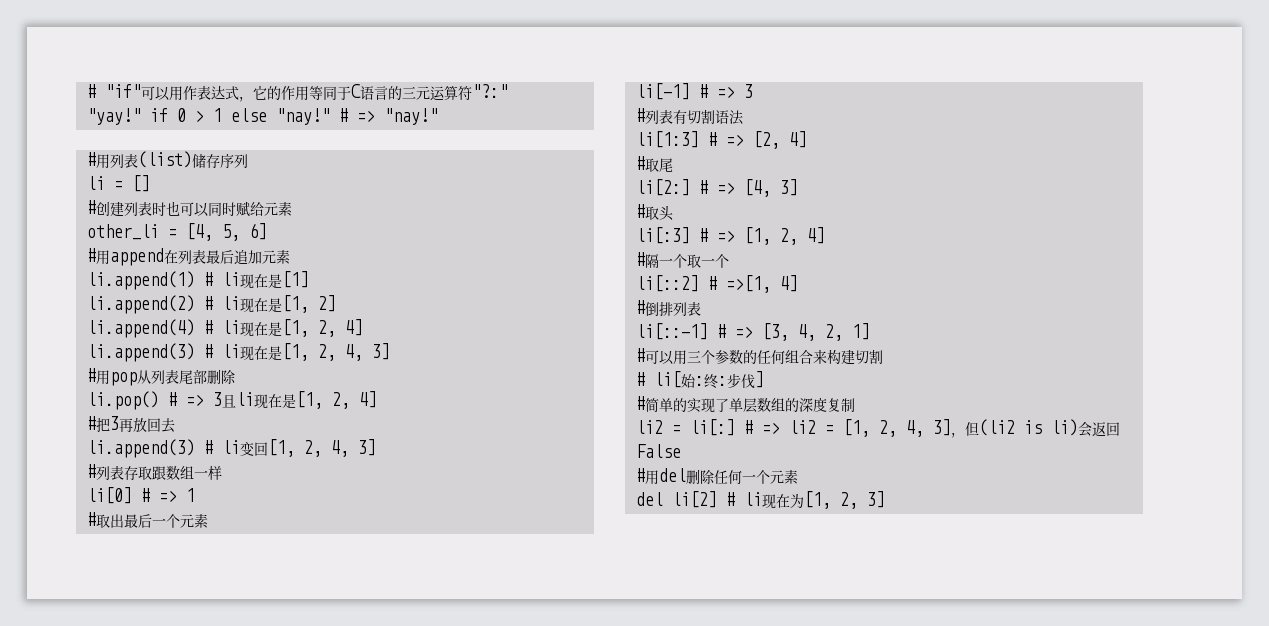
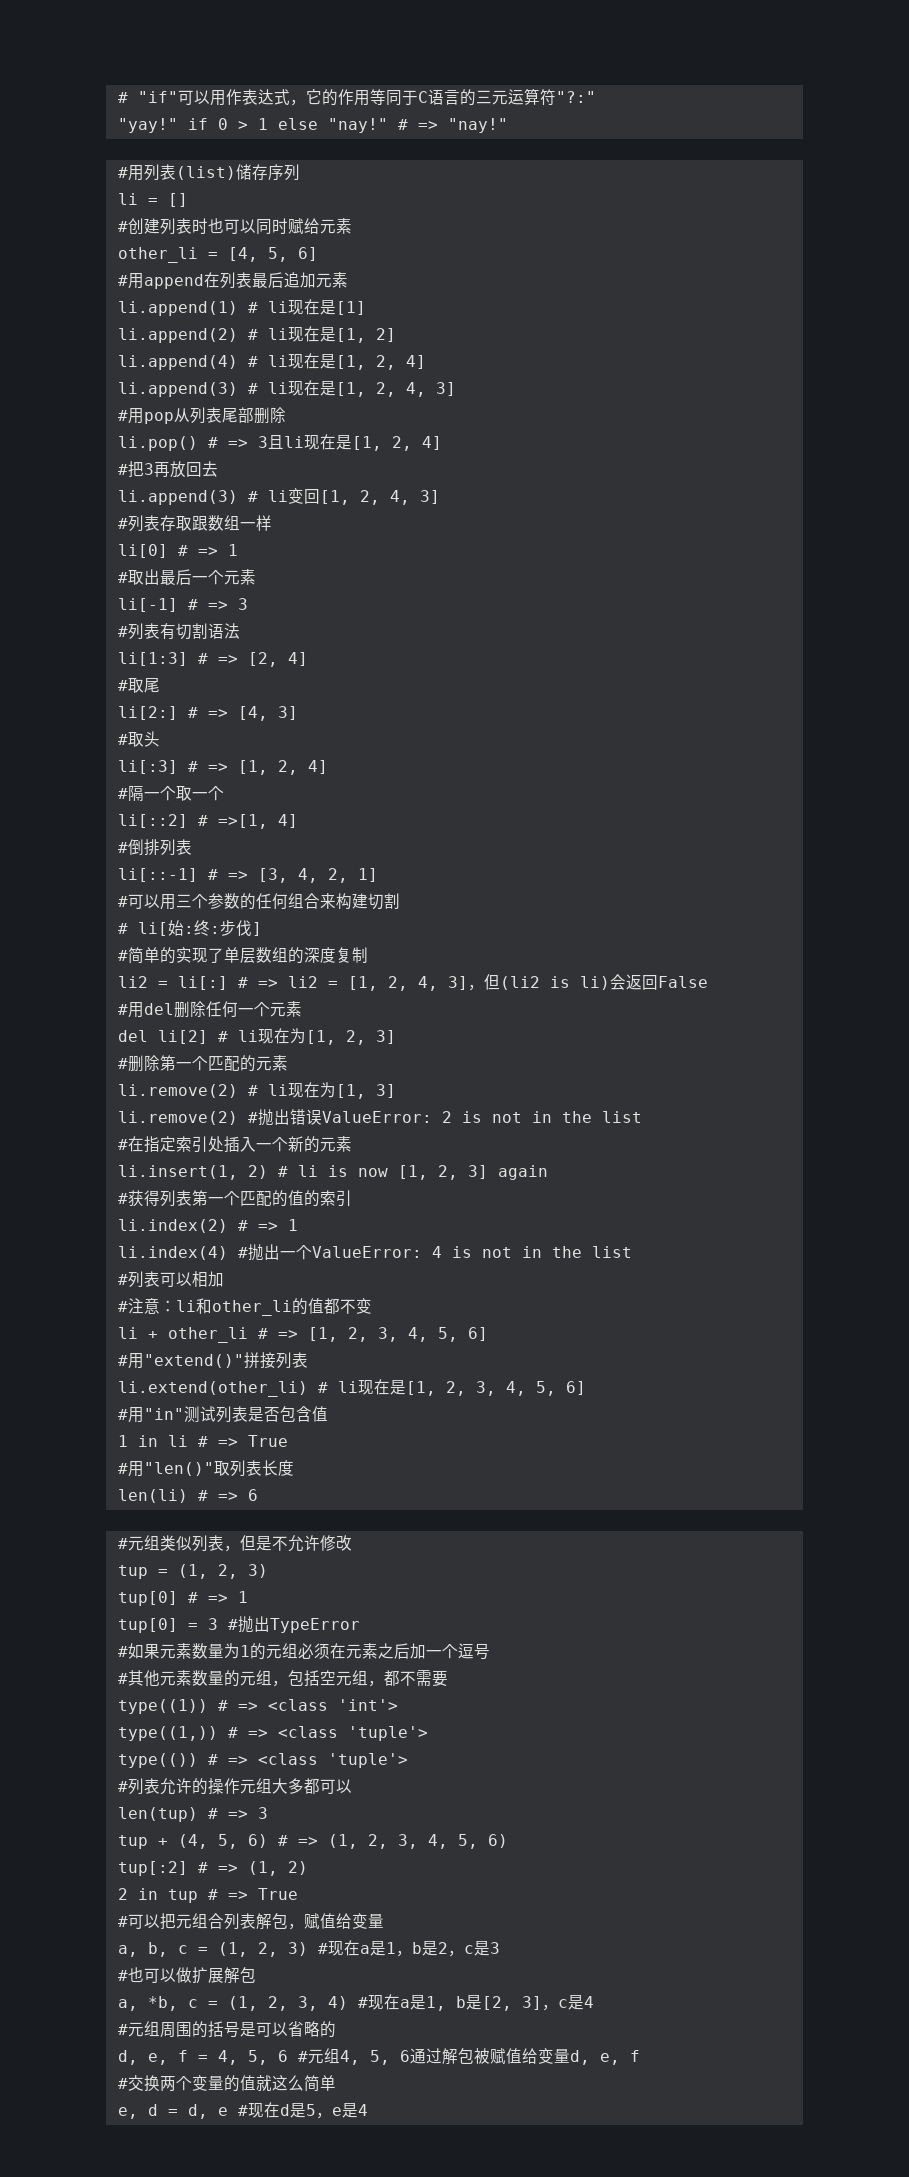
+ #删除第一个匹配的元素
+ li.remove(2) # li现在为[1, 3]
+ li.remove(2) #抛出错误ValueError: 2 is not in the list
+ #在指定索引处插入一个新的元素
+ li.insert(1, 2) # li is now [1, 2, 3] again
+ #获得列表第一个匹配的值的索引
+ li.index(2) # => 1
+ li.index(4) #抛出一个ValueError: 4 is not in the list
+ #列表可以相加
+ #注意：li和other_li的值都不变
+ li + other_li # => [1, 2, 3, 4, 5, 6]
+ #用"extend()"拼接列表
+ li.extend(other_li) # li现在是[1, 2, 3, 4, 5, 6]
+ #用"in"测试列表是否包含值
+ 1 in li # => True
+ #用"len()"取列表长度
+ len(li) # => 6
+ #元组类似列表，但是不允许修改
+ tup = (1, 2, 3)
+ tup[0] # => 1
+ tup[0] = 3 #抛出TypeError
+ #如果元素数量为1的元组必须在元素之后加一个逗号
+ #其他元素数量的元组，包括空元组，都不需要
+ type((1)) # => <class 'int'>
+ type((1,)) # => <class 'tuple'>
+ type(()) # => <class 'tuple'>
+ #列表允许的操作元组大多都可以
+ len(tup) # => 3
+ tup + (4, 5, 6) # => (1, 2, 3, 4, 5, 6)
+ tup[:2] # => (1, 2)
+ 2 in tup # => True
+ #可以把元组合列表解包，赋值给变量
+ a, b, c = (1, 2, 3) #现在a是1，b是2，c是3
+ #也可以做扩展解包
+ a, *b, c = (1, 2, 3, 4) #现在a是1, b是[2, 3]，c是4
+ #元组周围的括号是可以省略的
+ d, e, f = 4, 5, 6 #元组4, 5, 6通过解包被赋值给变量d, e, f
+ #交换两个变量的值就这么简单
+ e, d = d, e #现在d是5，e是4

